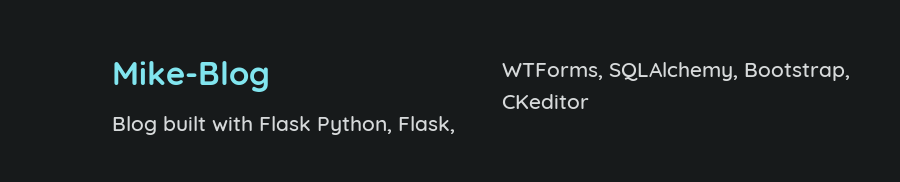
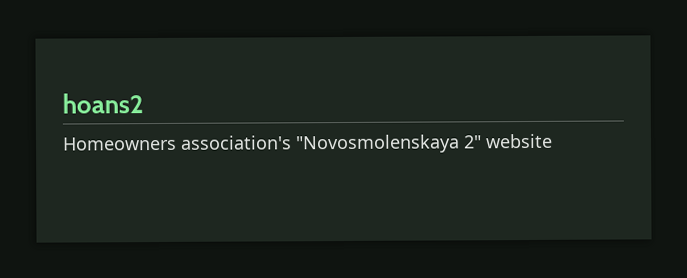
- Mike-Blog
- Blog built with Flask Python, Flask, WTForms, SQLAlchemy, Bootstrap, CKeditor
+ hoans2
+ Homeowners association's "Novosmolenskaya 2" website

